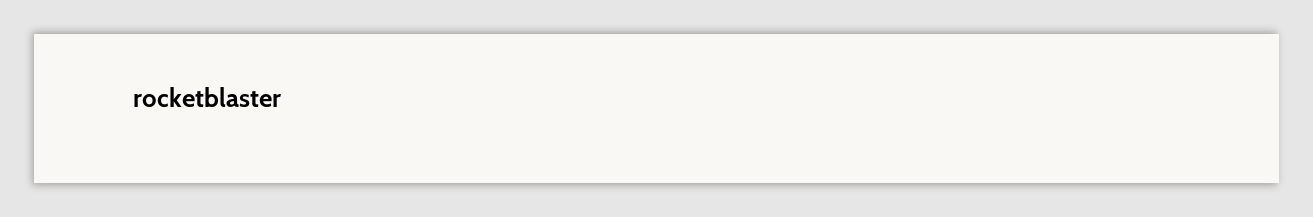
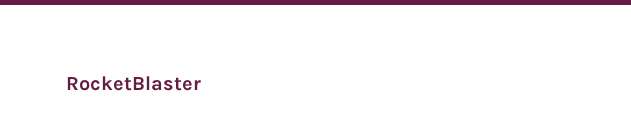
- rocketblaster
+ RocketBlaster

